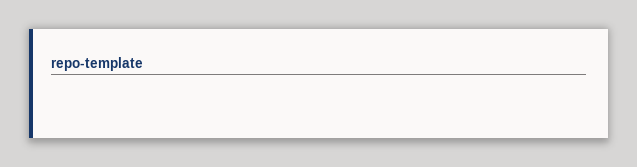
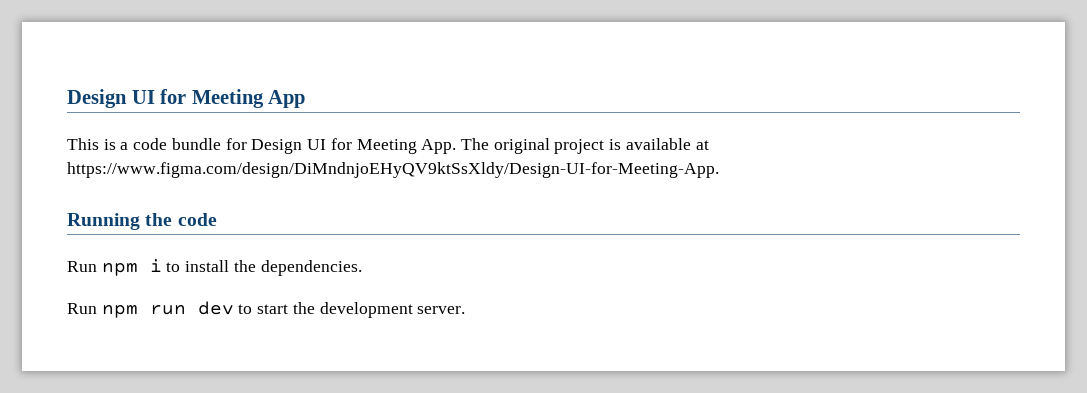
- repo-template
+ Design UI for Meeting App
+ This is a code bundle for Design UI for Meeting App. The original project is available at https://www.figma.com/design/DiMndnjoEHyQV9ktSsXldy/Design-UI-for-Meeting-App.
+ Running the code
+ Run npm i to install the dependencies.
+ Run npm run dev to start the development server.

